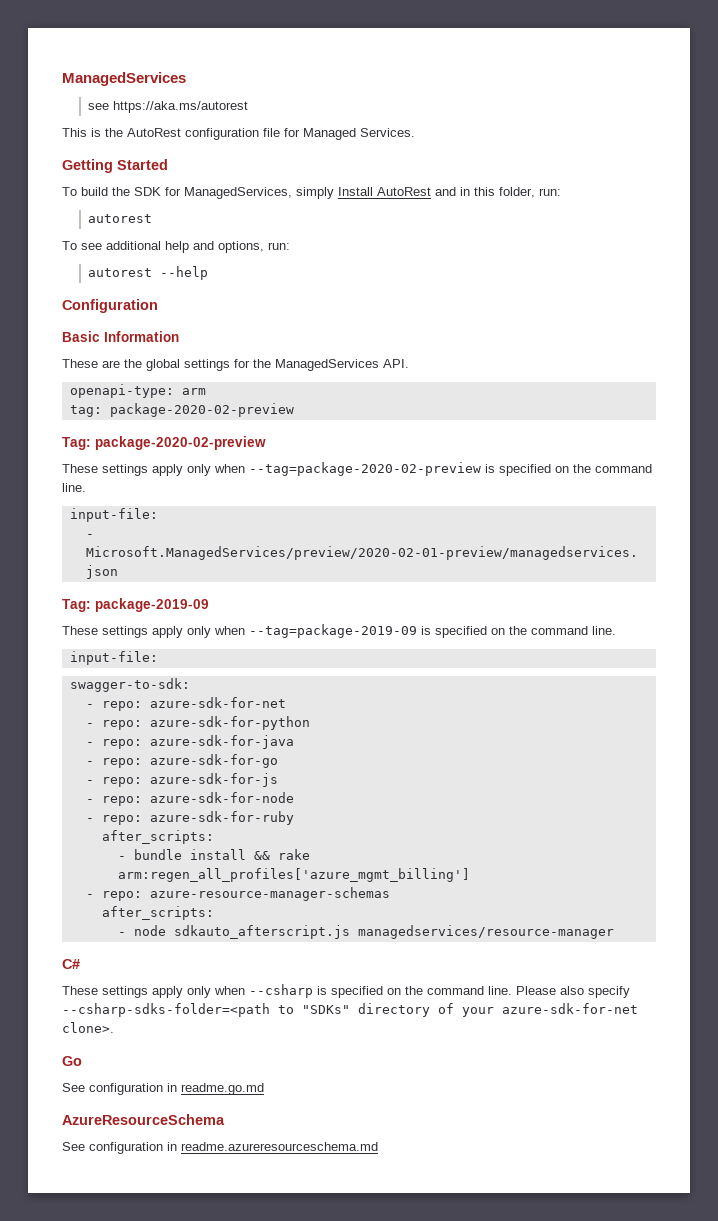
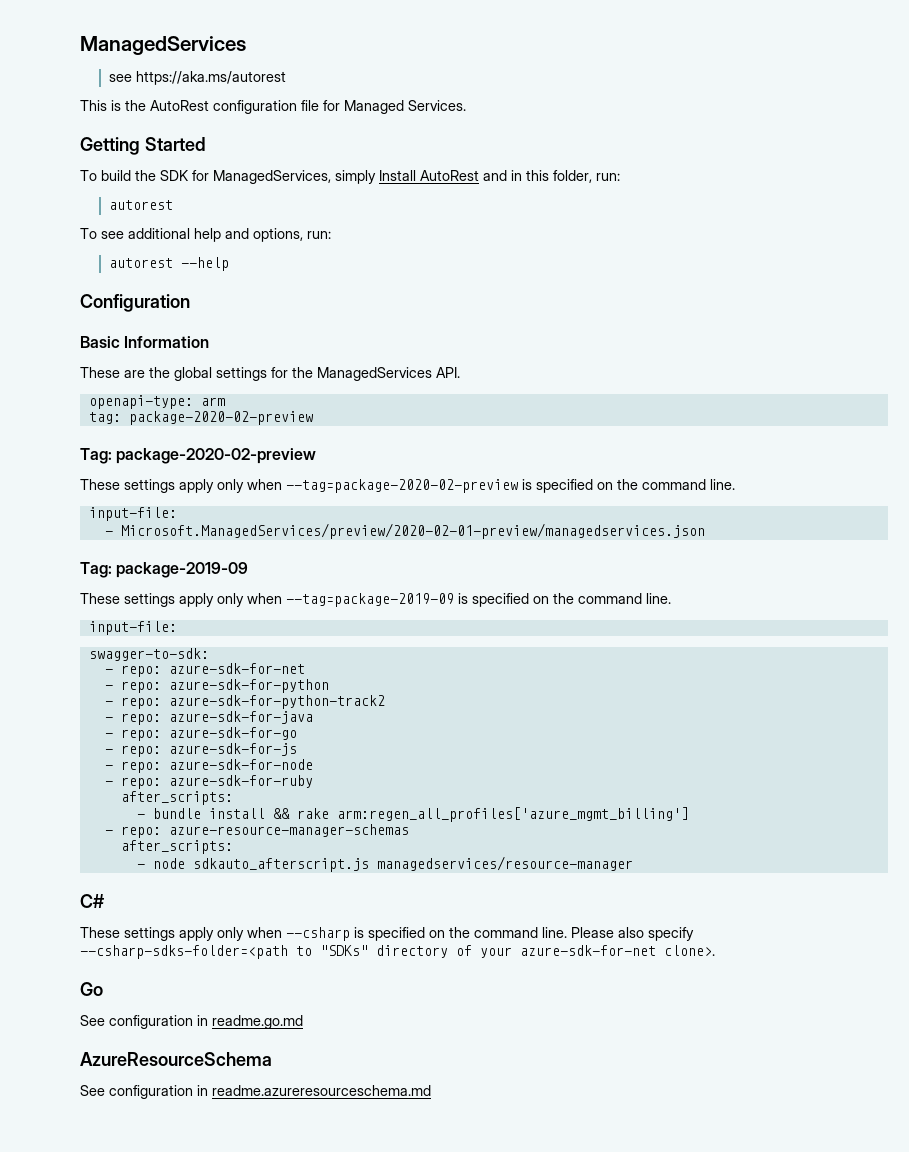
+ - repo: azure-sdk-for-python-track2

